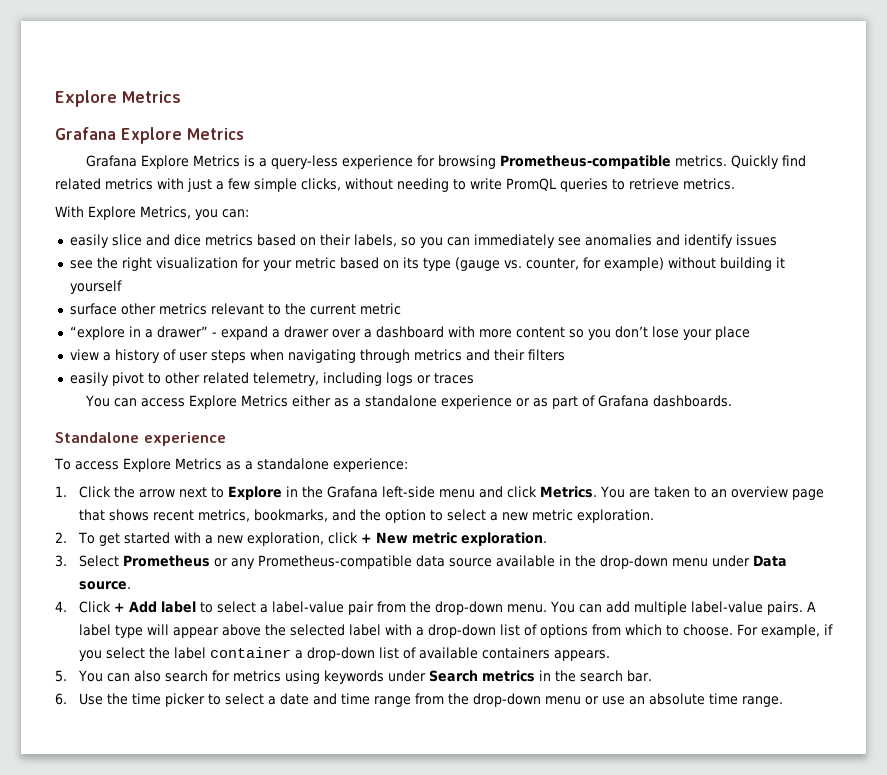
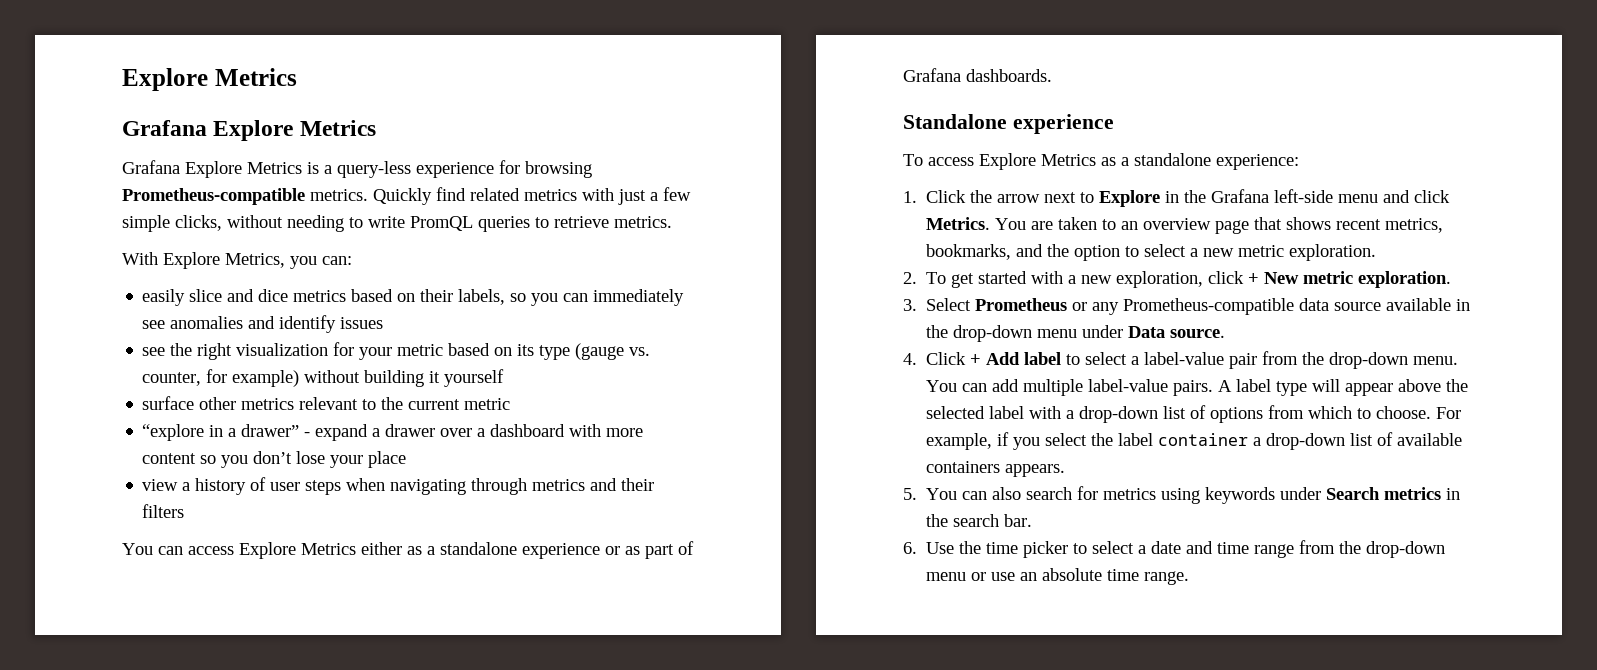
- easily pivot to other related telemetry, including logs or traces

